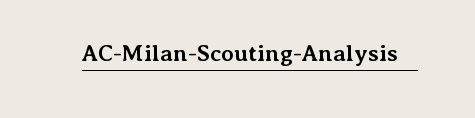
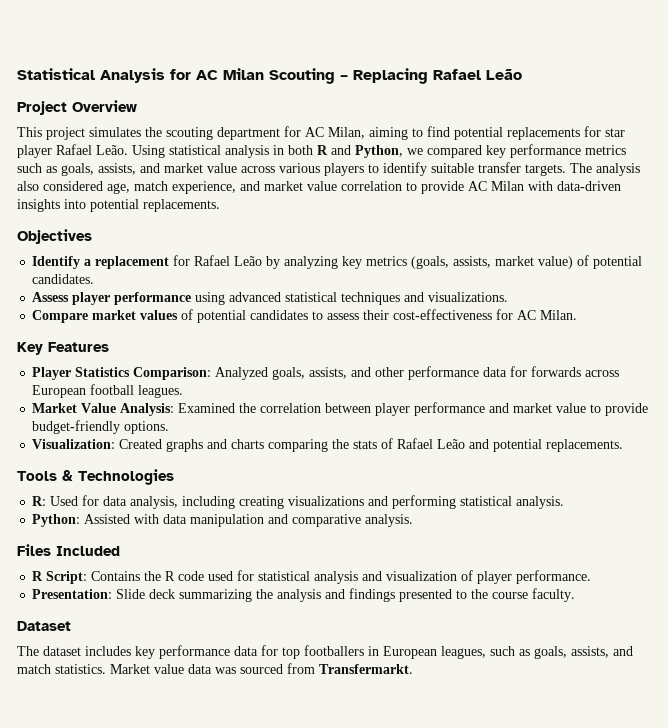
- AC-Milan-Scouting-Analysis
+ Statistical Analysis for AC Milan Scouting – Replacing Rafael Leão
+ Project Overview
+ This project simulates the scouting department for AC Milan, aiming to find potential replacements for star player Rafael Leão. Using statistical analysis in both R and Python, we compared key performance metrics such as goals, assists, and market value across various players to identify suitable transfer targets. The analysis also considered age, match experience, and market value correlation to provide AC Milan with data-driven insights into potential replacements.
+ Objectives
+ Identify a replacement for Rafael Leão by analyzing key metrics (goals, assists, market value) of potential candidates.
+ Assess player performance using advanced statistical techniques and visualizations.
+ Compare market values of potential candidates to assess their cost-effectiveness for AC Milan.
+ Key Features
+ Player Statistics Comparison: Analyzed goals, assists, and other performance data for forwards across European football leagues.
+ Market Value Analysis: Examined the correlation between player performance and market value to provide budget-friendly options.
+ Visualization: Created graphs and charts comparing the stats of Rafael Leão and potential replacements.
+ Tools & Technologies
+ R: Used for data analysis, including creating visualizations and performing statistical analysis.
+ Python: Assisted with data manipulation and comparative analysis.
+ Files Included
+ R Script: Contains the R code used for statistical analysis and visualization of player performance.
+ Presentation: Slide deck summarizing the analysis and findings presented to the course faculty.
+ Dataset
+ The dataset includes key performance data for top footballers in European leagues, such as goals, assists, and match statistics. Market value data was sourced from Transfermarkt.

